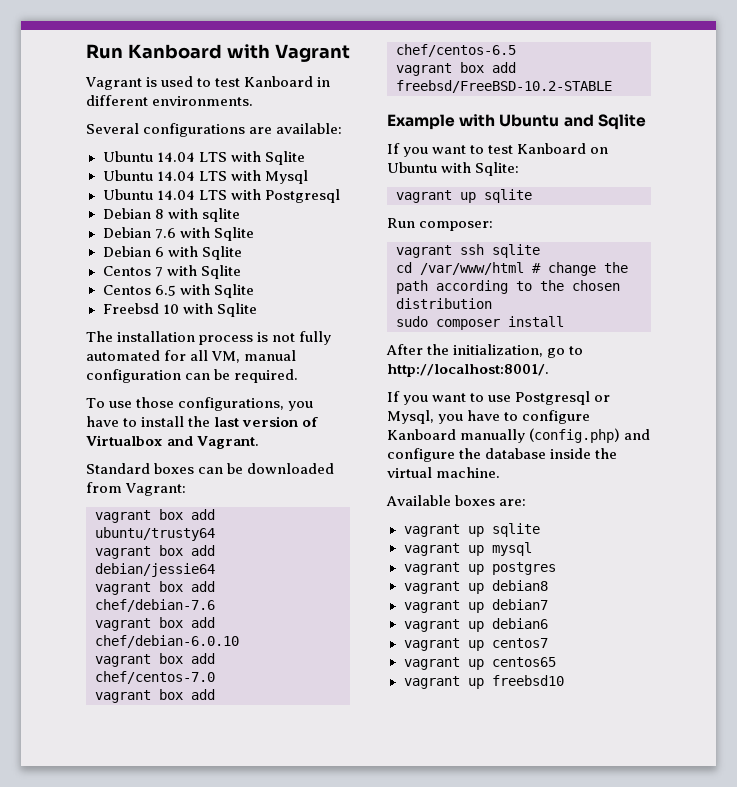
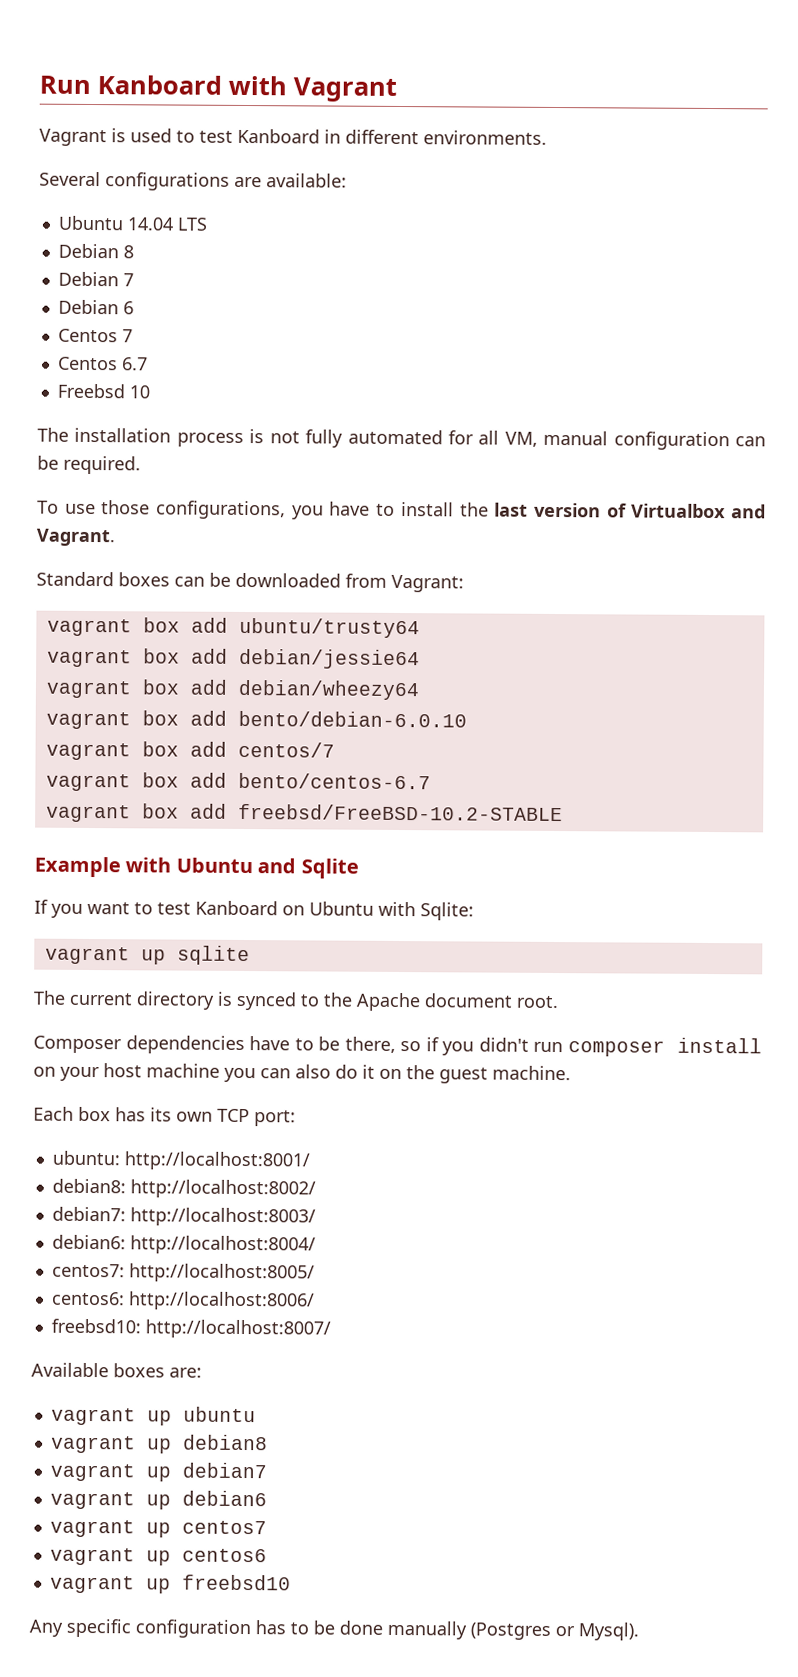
- Ubuntu 14.04 LTS with Sqlite
- Ubuntu 14.04 LTS with Mysql
- Ubuntu 14.04 LTS with Postgresql
+ Ubuntu 14.04 LTS
- Debian 8 with sqlite
- Debian 7.6 with Sqlite
+ Debian 8
+ Debian 7
- Debian 6 with Sqlite
+ Debian 6
- Centos 7 with Sqlite
- Centos 6.5 with Sqlite
+ Centos 7
+ Centos 6.7
- Freebsd 10 with Sqlite
+ Freebsd 10
- vagrant box add chef/debian-7.6
- vagrant box add chef/debian-6.0.10
- vagrant box add chef/centos-7.0
- vagrant box add chef/centos-6.5
+ vagrant box add debian/wheezy64
+ vagrant box add bento/debian-6.0.10
+ vagrant box add centos/7
+ vagrant box add bento/centos-6.7
- Run composer:
- vagrant ssh sqlite
- cd /var/www/html # change the path according to the chosen distribution
- sudo composer install
- After the initialization, go to http://localhost:8001/.
- If you want to use Postgresql or Mysql, you have to configure Kanboard manually (config.php) and configure the database inside the virtual machine.
+ The current directory is synced to the Apache document root.
+ Composer dependencies have to be there, so if you didn't run composer install on your host machine you can also do it on the guest machine.
+ Each box has its own TCP port:
+ ubuntu: http://localhost:8001/
+ debian8: http://localhost:8002/
+ debian7: http://localhost:8003/
+ debian6: http://localhost:8004/
+ centos7: http://localhost:8005/
+ centos6: http://localhost:8006/
+ freebsd10: http://localhost:8007/
  Available boxes are:
- vagrant up sqlite
- vagrant up mysql
- vagrant up postgres
+ vagrant up ubuntu
- vagrant up centos65
+ vagrant up centos6
+ Any specific configuration has to be done manually (Postgres or Mysql).

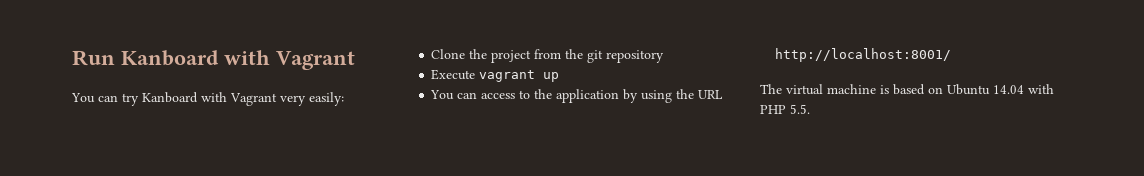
- Vagrant is used to test Kanboard in different environments.
- Several configurations are available:
- Ubuntu 14.04 LTS
- Debian 8
- Debian 7
- Debian 6
- Centos 7
- Centos 6.7
- Freebsd 10
- The installation process is not fully automated for all VM, manual configuration can be required.
- To use those configurations, you have to install the last version of Virtualbox and Vagrant.
- Standard boxes can be downloaded from Vagrant:
- vagrant box add ubuntu/trusty64
- vagrant box add debian/jessie64
- vagrant box add debian/wheezy64
- vagrant box add bento/debian-6.0.10
- vagrant box add centos/7
- vagrant box add bento/centos-6.7
- vagrant box add freebsd/FreeBSD-10.2-STABLE
- Example with Ubuntu and Sqlite
- If you want to test Kanboard on Ubuntu with Sqlite:
- vagrant up sqlite
- The current directory is synced to the Apache document root.
- Composer dependencies have to be there, so if you didn't run composer install on your host machine you can also do it on the guest machine.
- Each box has its own TCP port:
- ubuntu: http://localhost:8001/
- debian8: http://localhost:8002/
- debian7: http://localhost:8003/
- debian6: http://localhost:8004/
- centos7: http://localhost:8005/
- centos6: http://localhost:8006/
- freebsd10: http://localhost:8007/
- Available boxes are:
- vagrant up ubuntu
- vagrant up debian8
- vagrant up debian7
- vagrant up debian6
- vagrant up centos7
- vagrant up centos6
- vagrant up freebsd10
- Any specific configuration has to be done manually (Postgres or Mysql).
+ You can try Kanboard with Vagrant very easily:
+ Clone the project from the git repository
+ Execute vagrant up
+ You can access to the application by using the URL http://localhost:8001/
+ The virtual machine is based on Ubuntu 14.04 with PHP 5.5.

